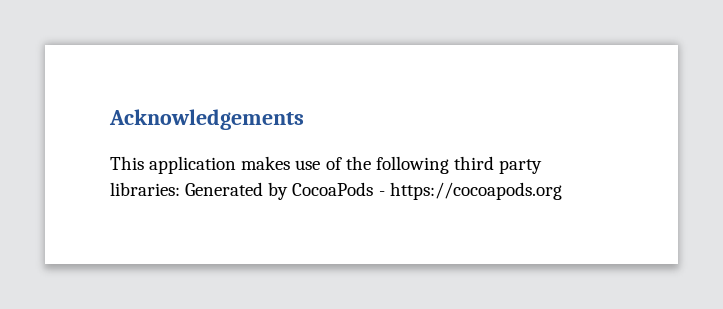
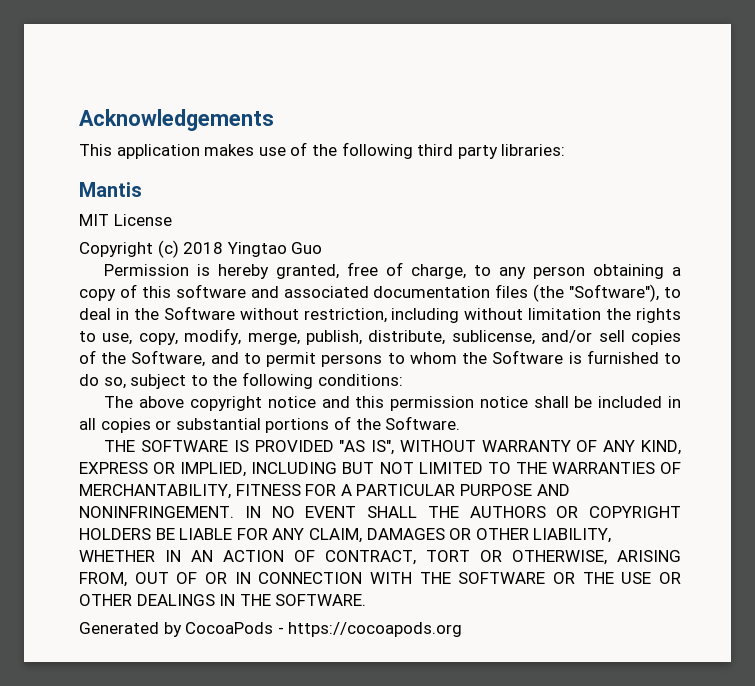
- This application makes use of the following third party libraries: Generated by CocoaPods - https://cocoapods.org
+ This application makes use of the following third party libraries:
+ Mantis
+ MIT License
+ Copyright (c) 2018 Yingtao Guo
+ Permission is hereby granted, free of charge, to any person obtaining a copy of this software and associated documentation files (the "Software"), to deal in the Software without restriction, including without limitation the rights to use, copy, modify, merge, publish, distribute, sublicense, and/or sell copies of the Software, and to permit persons to whom the Software is furnished to do so, subject to the following conditions:
+ The above copyright notice and this permission notice shall be included in all copies or substantial portions of the Software.
+ THE SOFTWARE IS PROVIDED "AS IS", WITHOUT WARRANTY OF ANY KIND, EXPRESS OR IMPLIED, INCLUDING BUT NOT LIMITED TO THE WARRANTIES OF MERCHANTABILITY, FITNESS FOR A PARTICULAR PURPOSE AND NONINFRINGEMENT. IN NO EVENT SHALL THE AUTHORS OR COPYRIGHT HOLDERS BE LIABLE FOR ANY CLAIM, DAMAGES OR OTHER LIABILITY, WHETHER IN AN ACTION OF CONTRACT, TORT OR OTHERWISE, ARISING FROM, OUT OF OR IN CONNECTION WITH THE SOFTWARE OR THE USE OR OTHER DEALINGS IN THE SOFTWARE.
+ Generated by CocoaPods - https://cocoapods.org

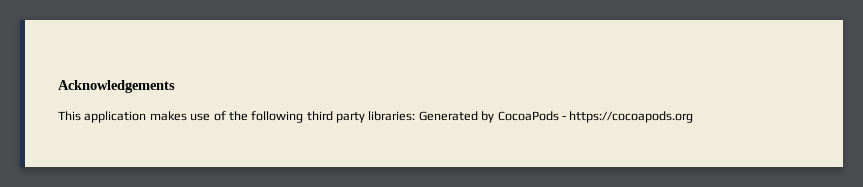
- This application makes use of the following third party libraries:
- Mantis
- MIT License
- Copyright (c) 2018 Yingtao Guo
- Permission is hereby granted, free of charge, to any person obtaining a copy of this software and associated documentation files (the "Software"), to deal in the Software without restriction, including without limitation the rights to use, copy, modify, merge, publish, distribute, sublicense, and/or sell copies of the Software, and to permit persons to whom the Software is furnished to do so, subject to the following conditions:
- The above copyright notice and this permission notice shall be included in all copies or substantial portions of the Software.
- THE SOFTWARE IS PROVIDED "AS IS", WITHOUT WARRANTY OF ANY KIND, EXPRESS OR IMPLIED, INCLUDING BUT NOT LIMITED TO THE WARRANTIES OF MERCHANTABILITY, FITNESS FOR A PARTICULAR PURPOSE AND NONINFRINGEMENT. IN NO EVENT SHALL THE AUTHORS OR COPYRIGHT HOLDERS BE LIABLE FOR ANY CLAIM, DAMAGES OR OTHER LIABILITY, WHETHER IN AN ACTION OF CONTRACT, TORT OR OTHERWISE, ARISING FROM, OUT OF OR IN CONNECTION WITH THE SOFTWARE OR THE USE OR OTHER DEALINGS IN THE SOFTWARE.
- Generated by CocoaPods - https://cocoapods.org
+ This application makes use of the following third party libraries: Generated by CocoaPods - https://cocoapods.org

